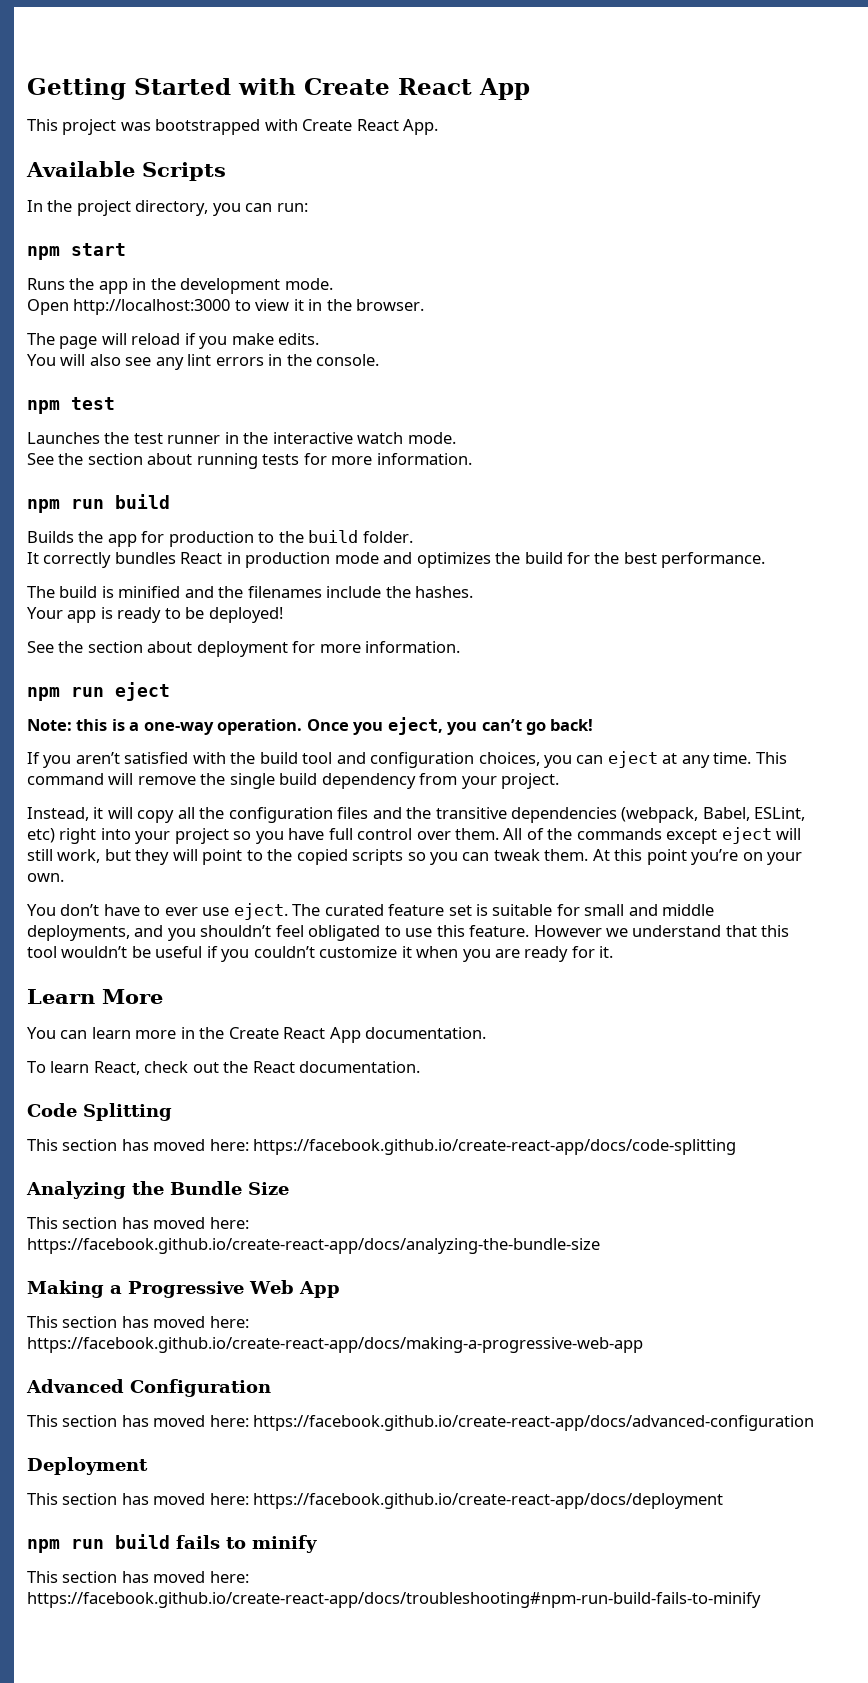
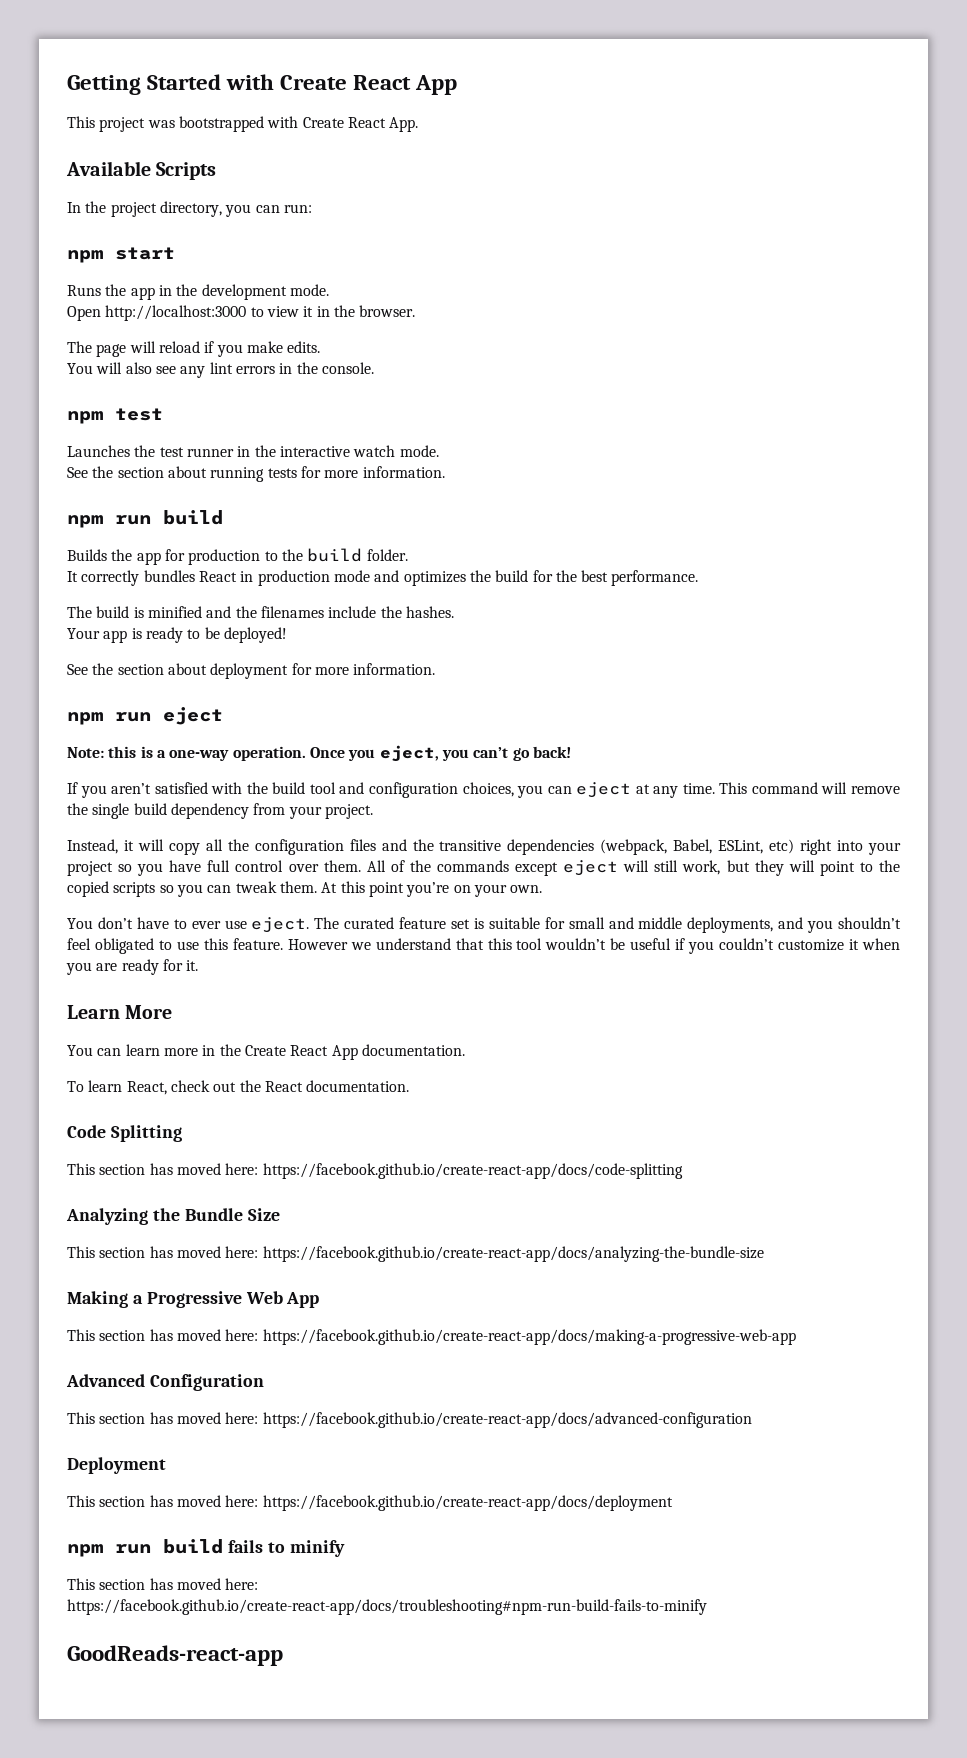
+ GoodReads-react-app

